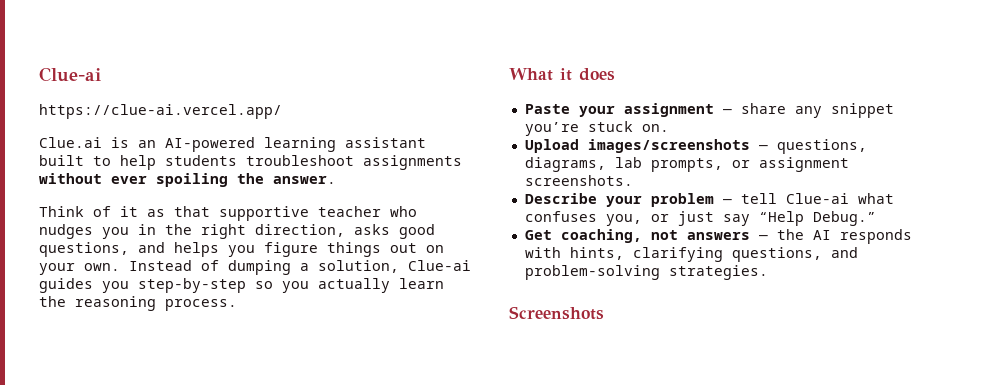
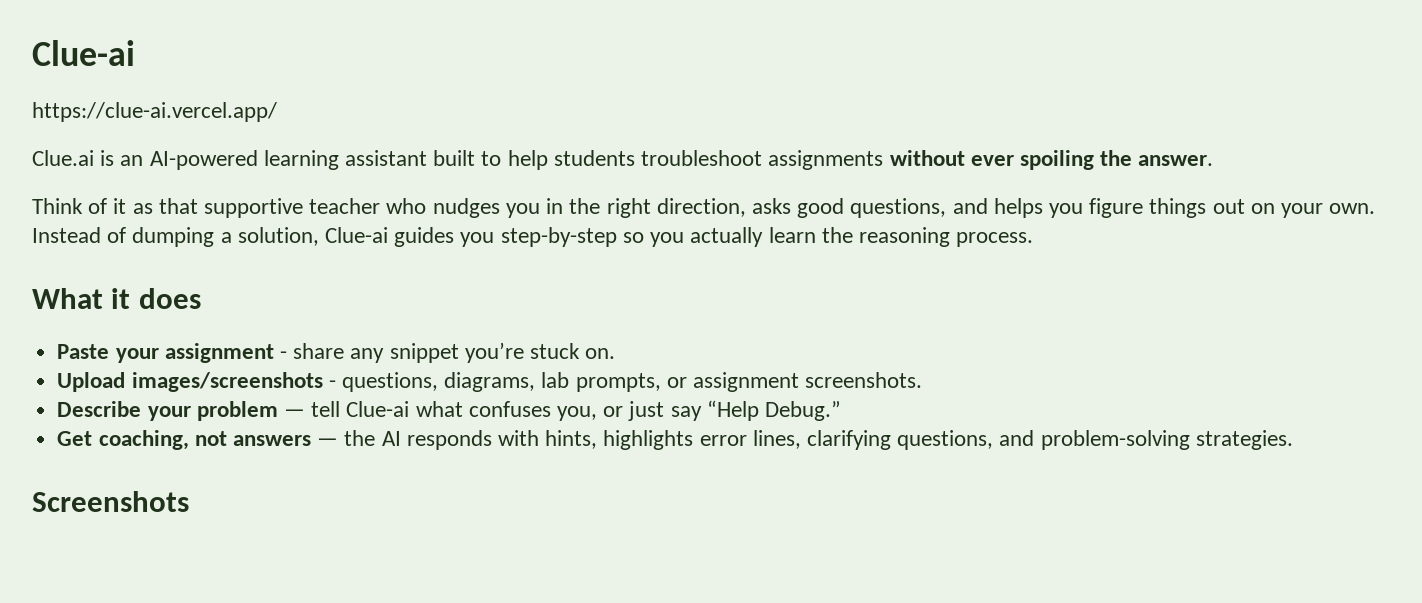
- Paste your assignment — share any snippet you’re stuck on.
+ Paste your assignment - share any snippet you’re stuck on.
- Upload images/screenshots — questions, diagrams, lab prompts, or assignment screenshots.
+ Upload images/screenshots - questions, diagrams, lab prompts, or assignment screenshots.
- Get coaching, not answers — the AI responds with hints, clarifying questions, and problem-solving strategies.
+ Get coaching, not answers — the AI responds with hints, highlights error lines, clarifying questions, and problem-solving strategies.

